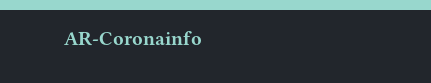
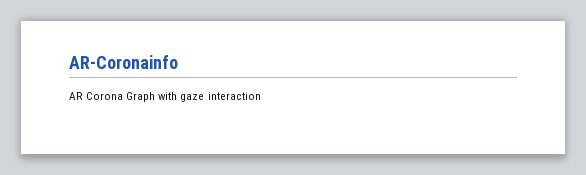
+ AR Corona Graph with gaze interaction

